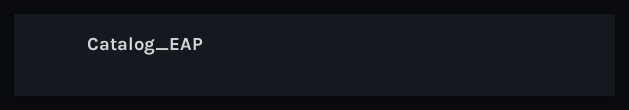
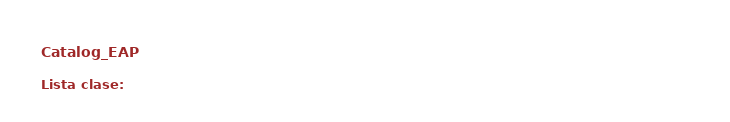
+ Lista clase:

